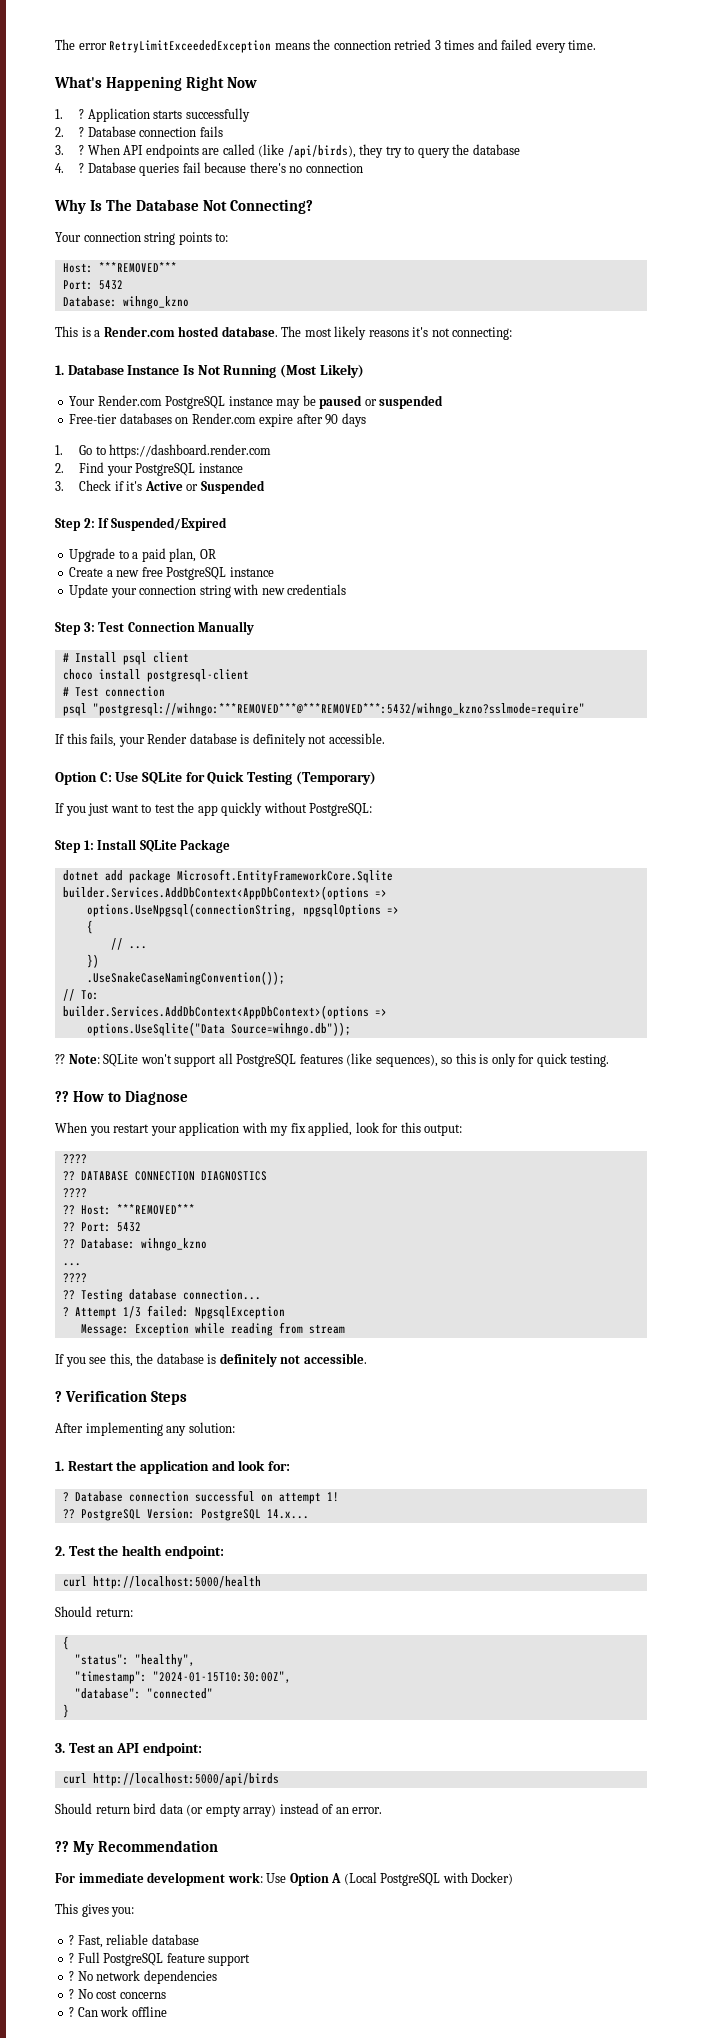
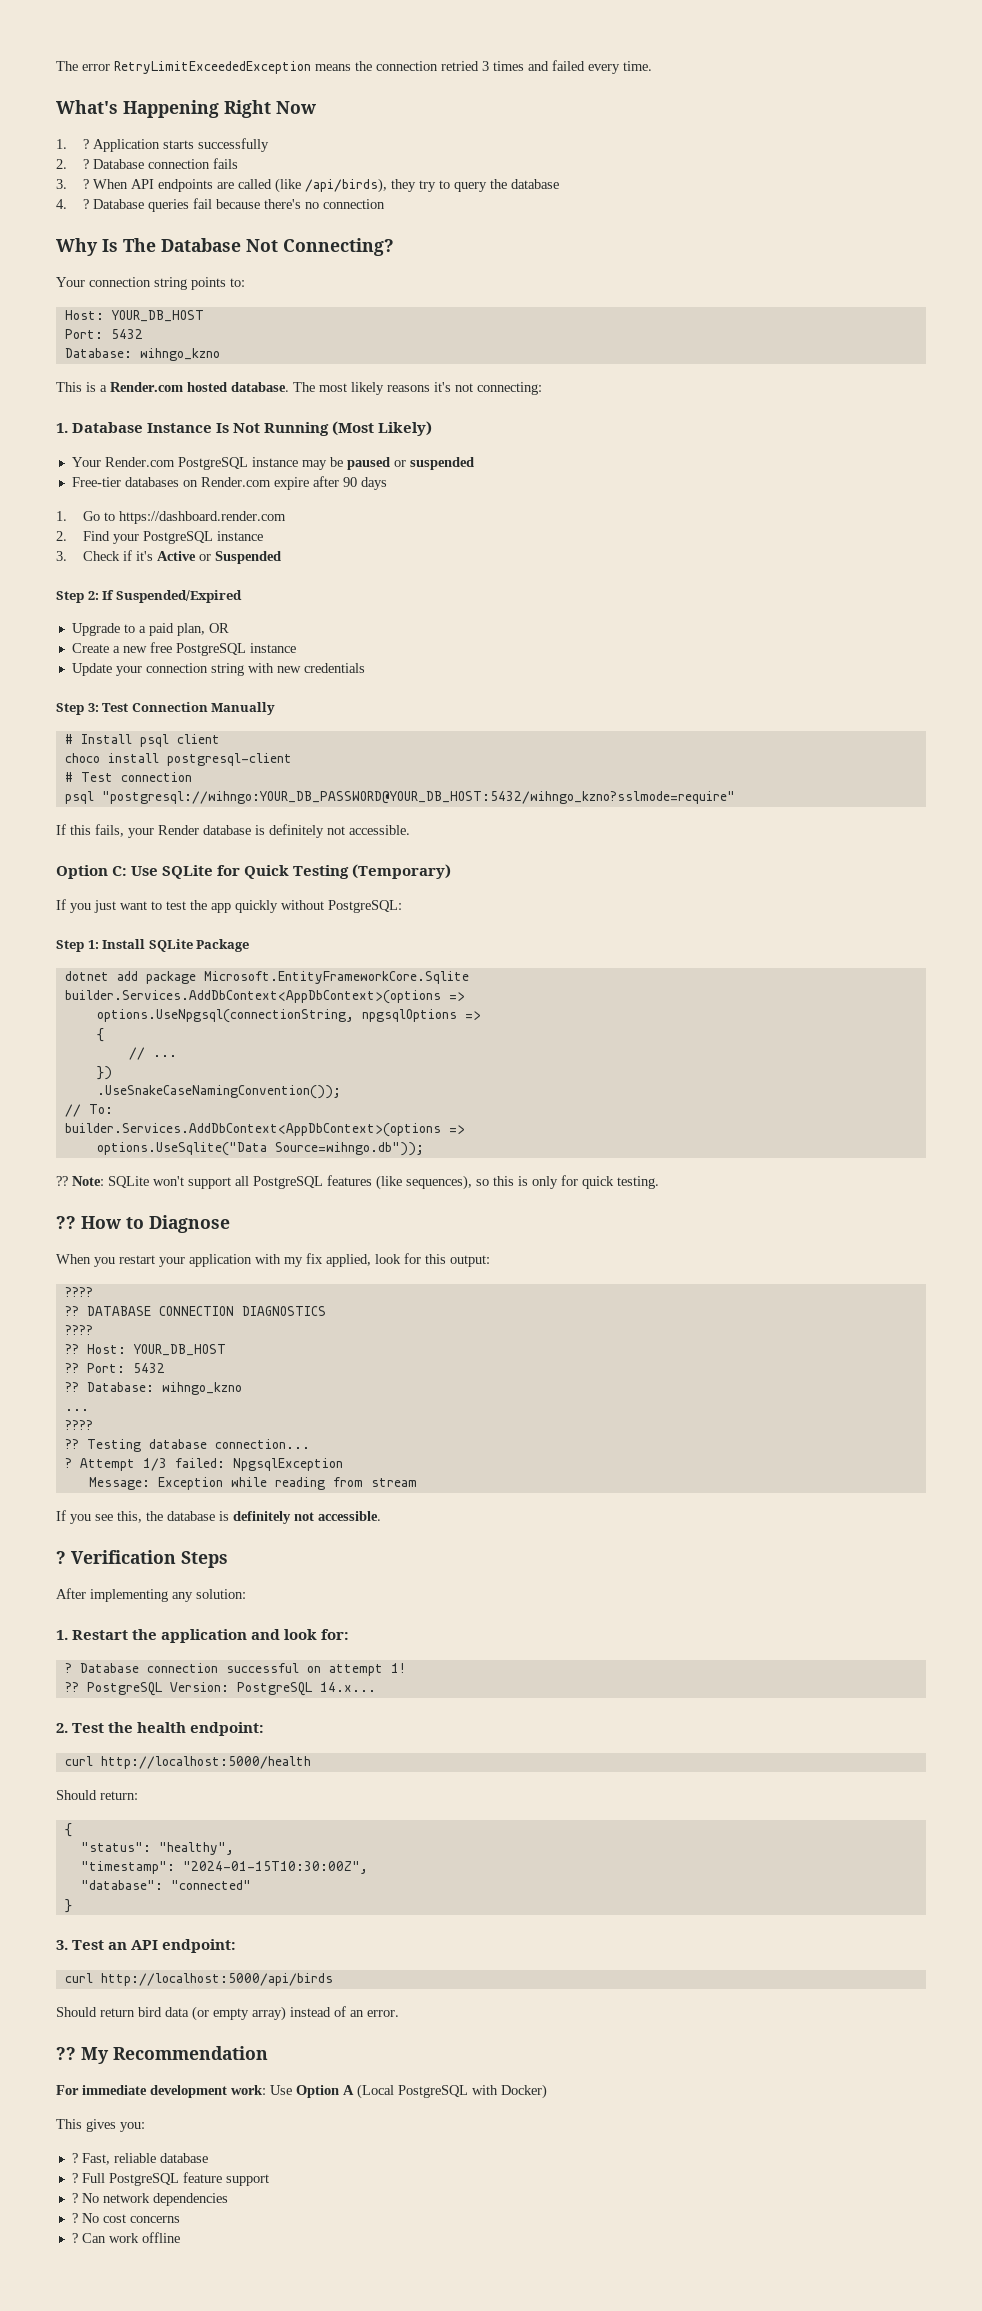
  Your connection string points to:
- Host: ***REMOVED***
+ Host: YOUR_DB_HOST
- psql "postgresql://wihngo:***REMOVED***@***REMOVED***:5432/wihngo_kzno?sslmode=require"
+ psql "postgresql://wihngo:YOUR_DB_PASSWORD@YOUR_DB_HOST:5432/wihngo_kzno?sslmode=require"
- ?? Host: ***REMOVED***
+ ?? Host: YOUR_DB_HOST

